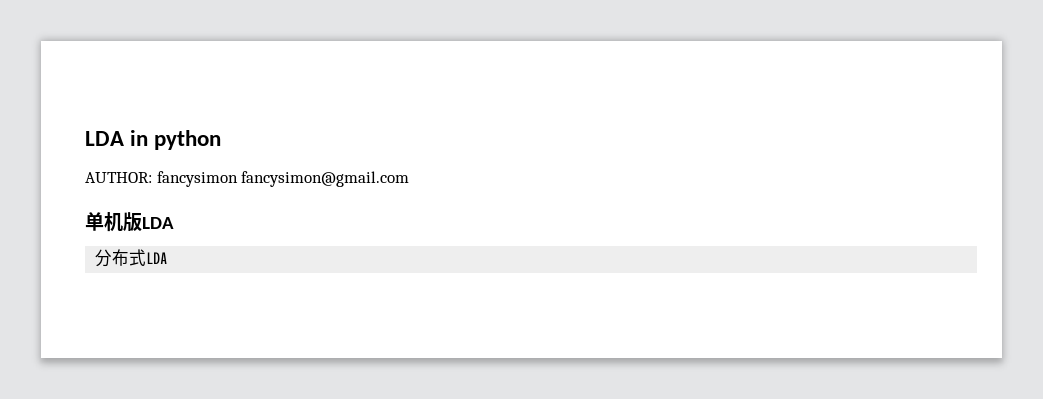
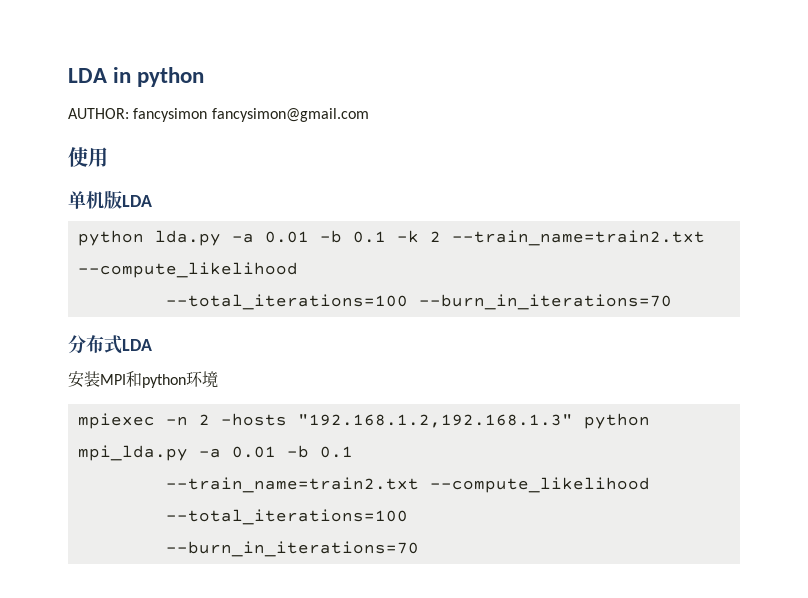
+ 使用
+ python lda.py -a 0.01 -b 0.1 -k 2 --train_name=train2.txt --compute_likelihood
+ --total_iterations=100 --burn_in_iterations=70
  分布式LDA
+ 安装MPI和python环境
+ mpiexec -n 2 -hosts "192.168.1.2,192.168.1.3" python mpi_lda.py -a 0.01 -b 0.1
+ --train_name=train2.txt --compute_likelihood --total_iterations=100
+ --burn_in_iterations=70

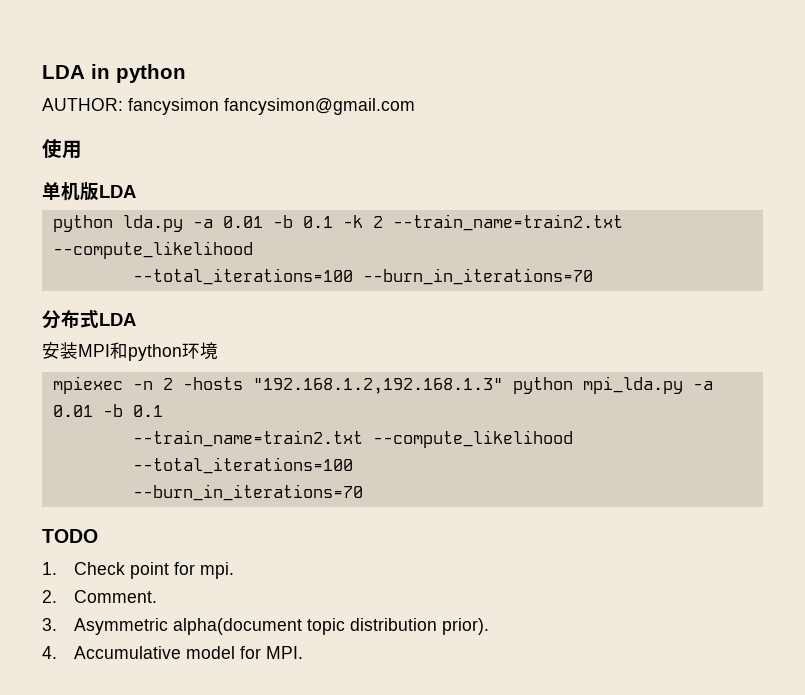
+ TODO
+ 1. Check point for mpi.
+ 2. Comment.
+ 3. Asymmetric alpha(document topic distribution prior).
+ 4. Accumulative model for MPI.

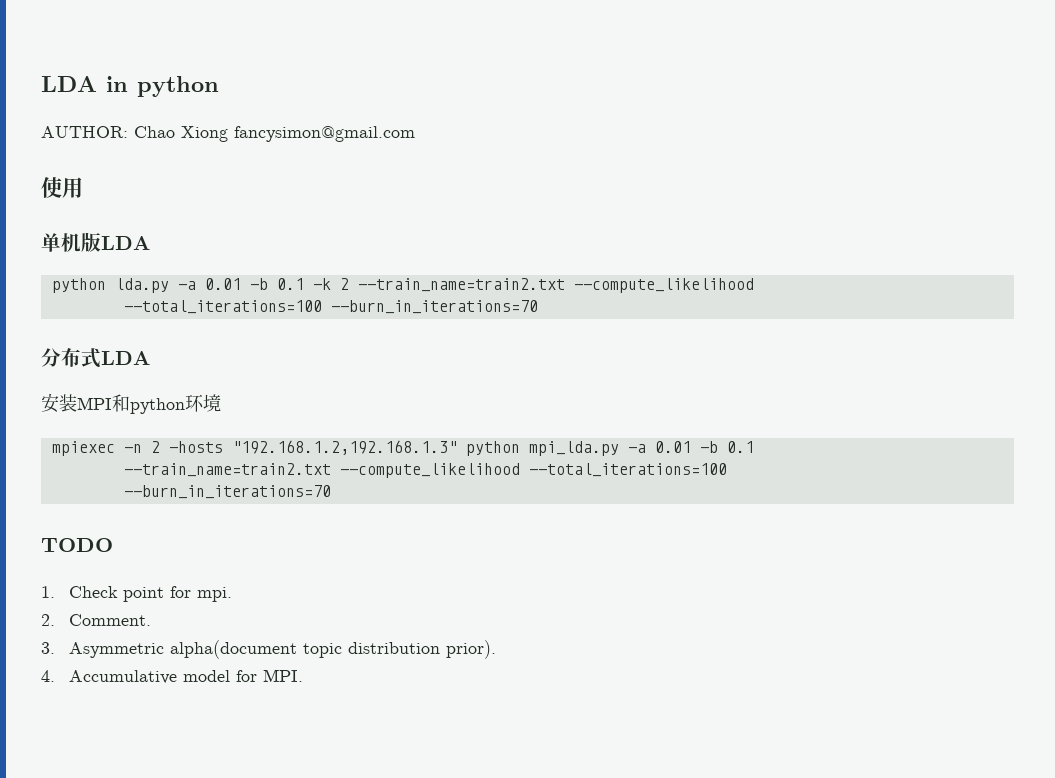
- AUTHOR: fancysimon fancysimon@gmail.com
+ AUTHOR: Chao Xiong fancysimon@gmail.com

